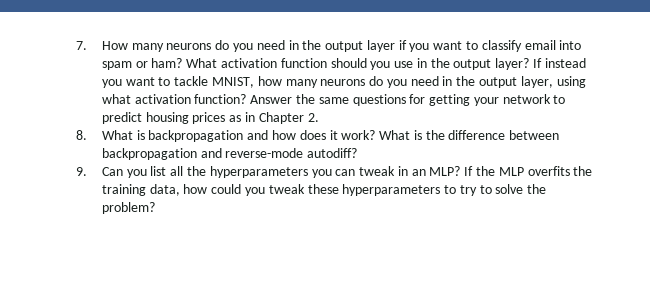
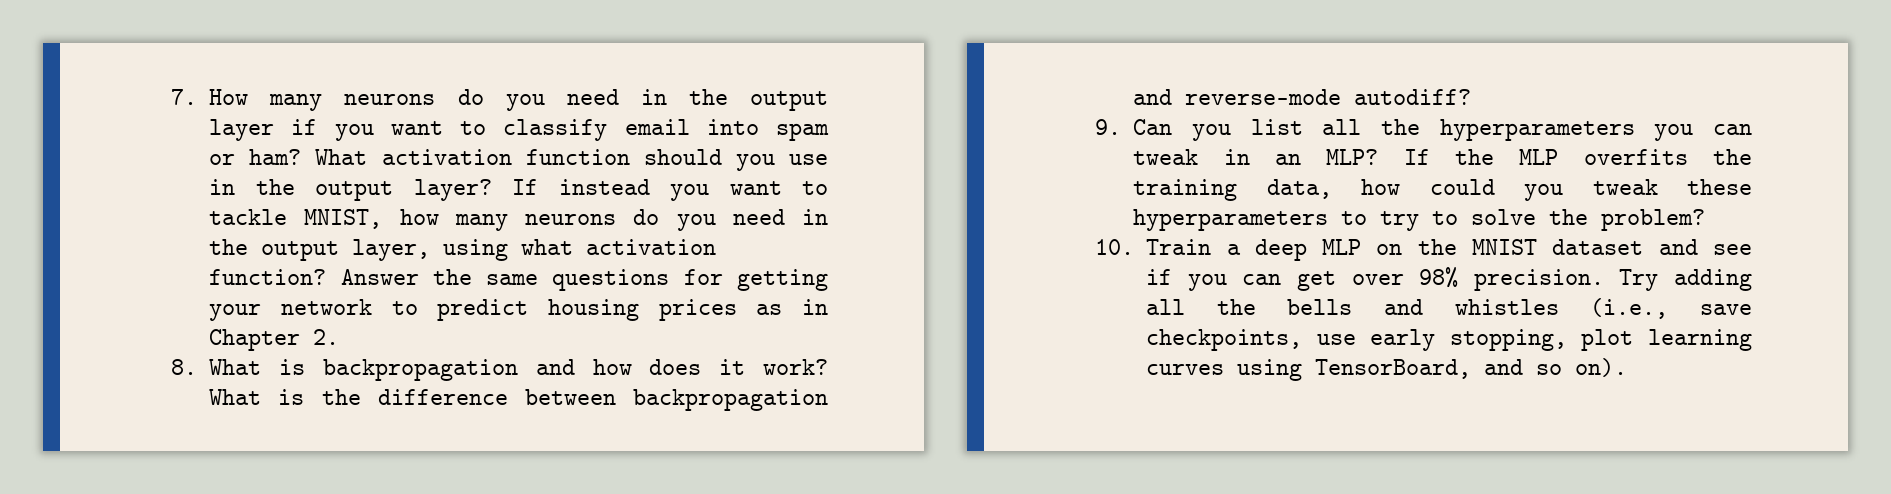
+ 10. Train a deep MLP on the MNIST dataset and see if you can get over 98% precision. Try adding all the bells and whistles (i.e., save checkpoints, use early stopping, plot learning curves using TensorBoard, and so on).

